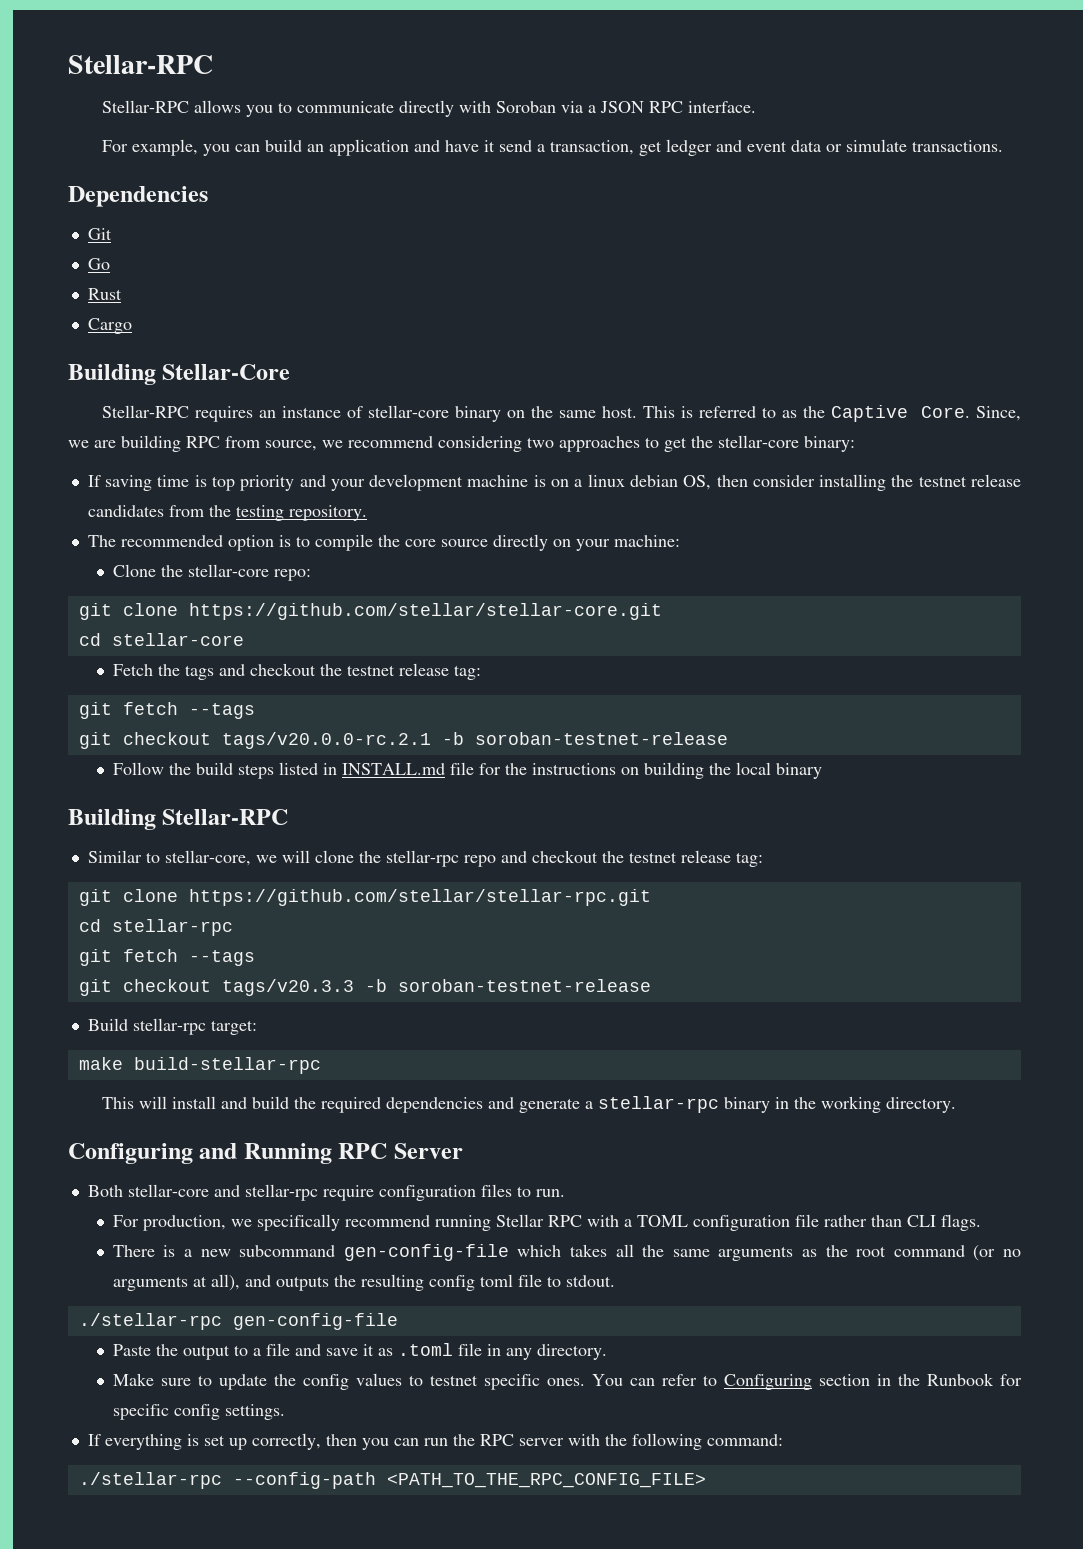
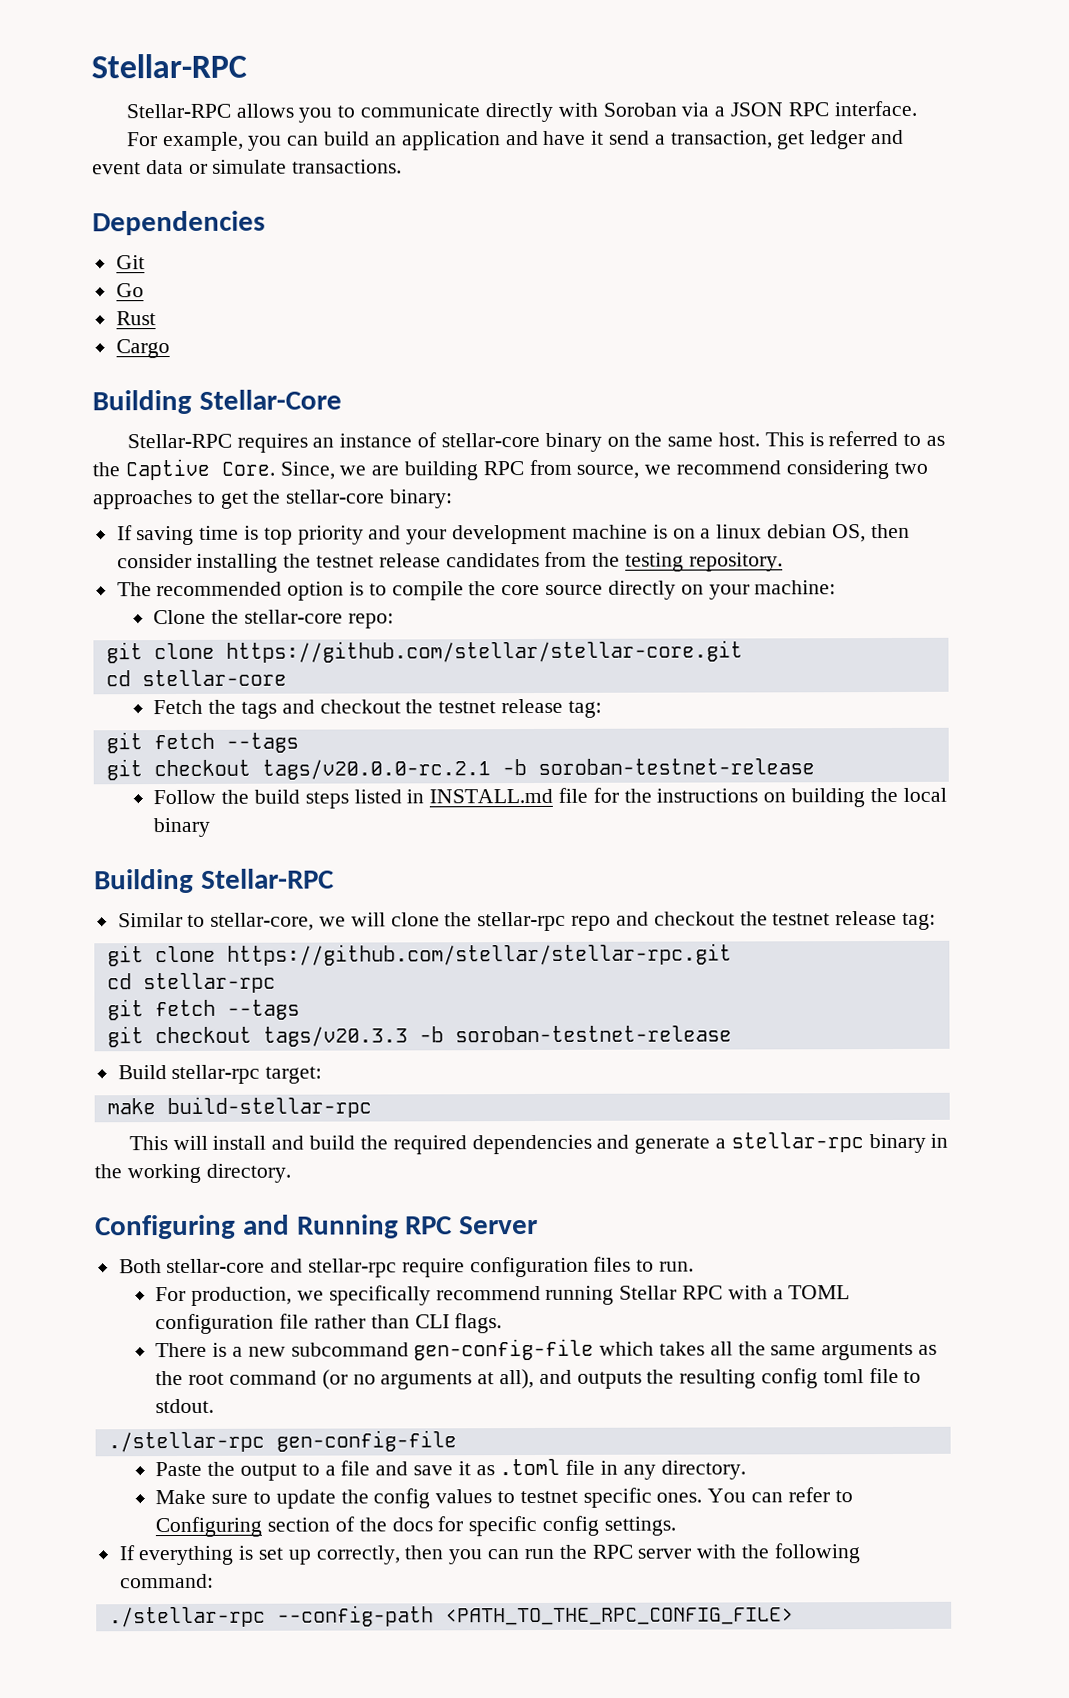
- You can refer to Configuring section in the Runbook for specific config settings.
+ You can refer to Configuring section of the docs for specific config settings.

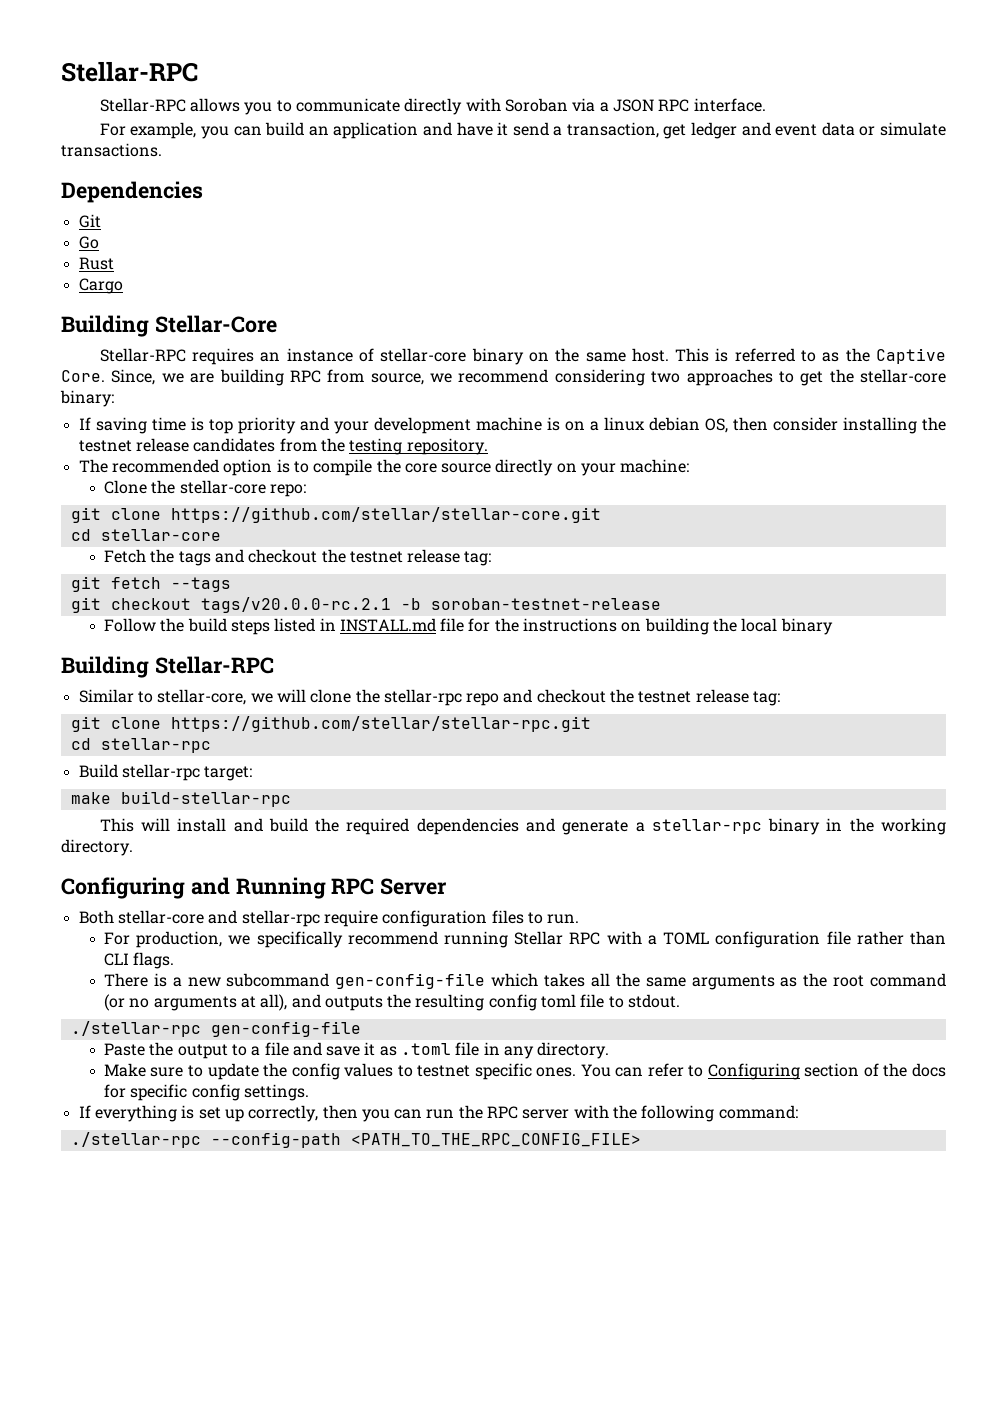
  cd stellar-rpc
- git fetch --tags
- git checkout tags/v20.3.3 -b soroban-testnet-release

